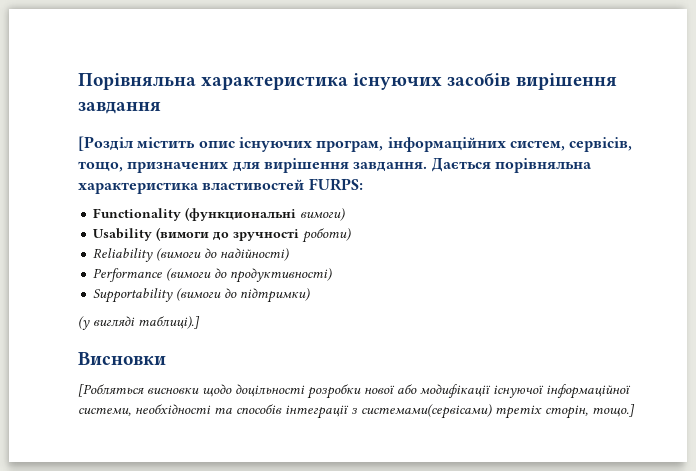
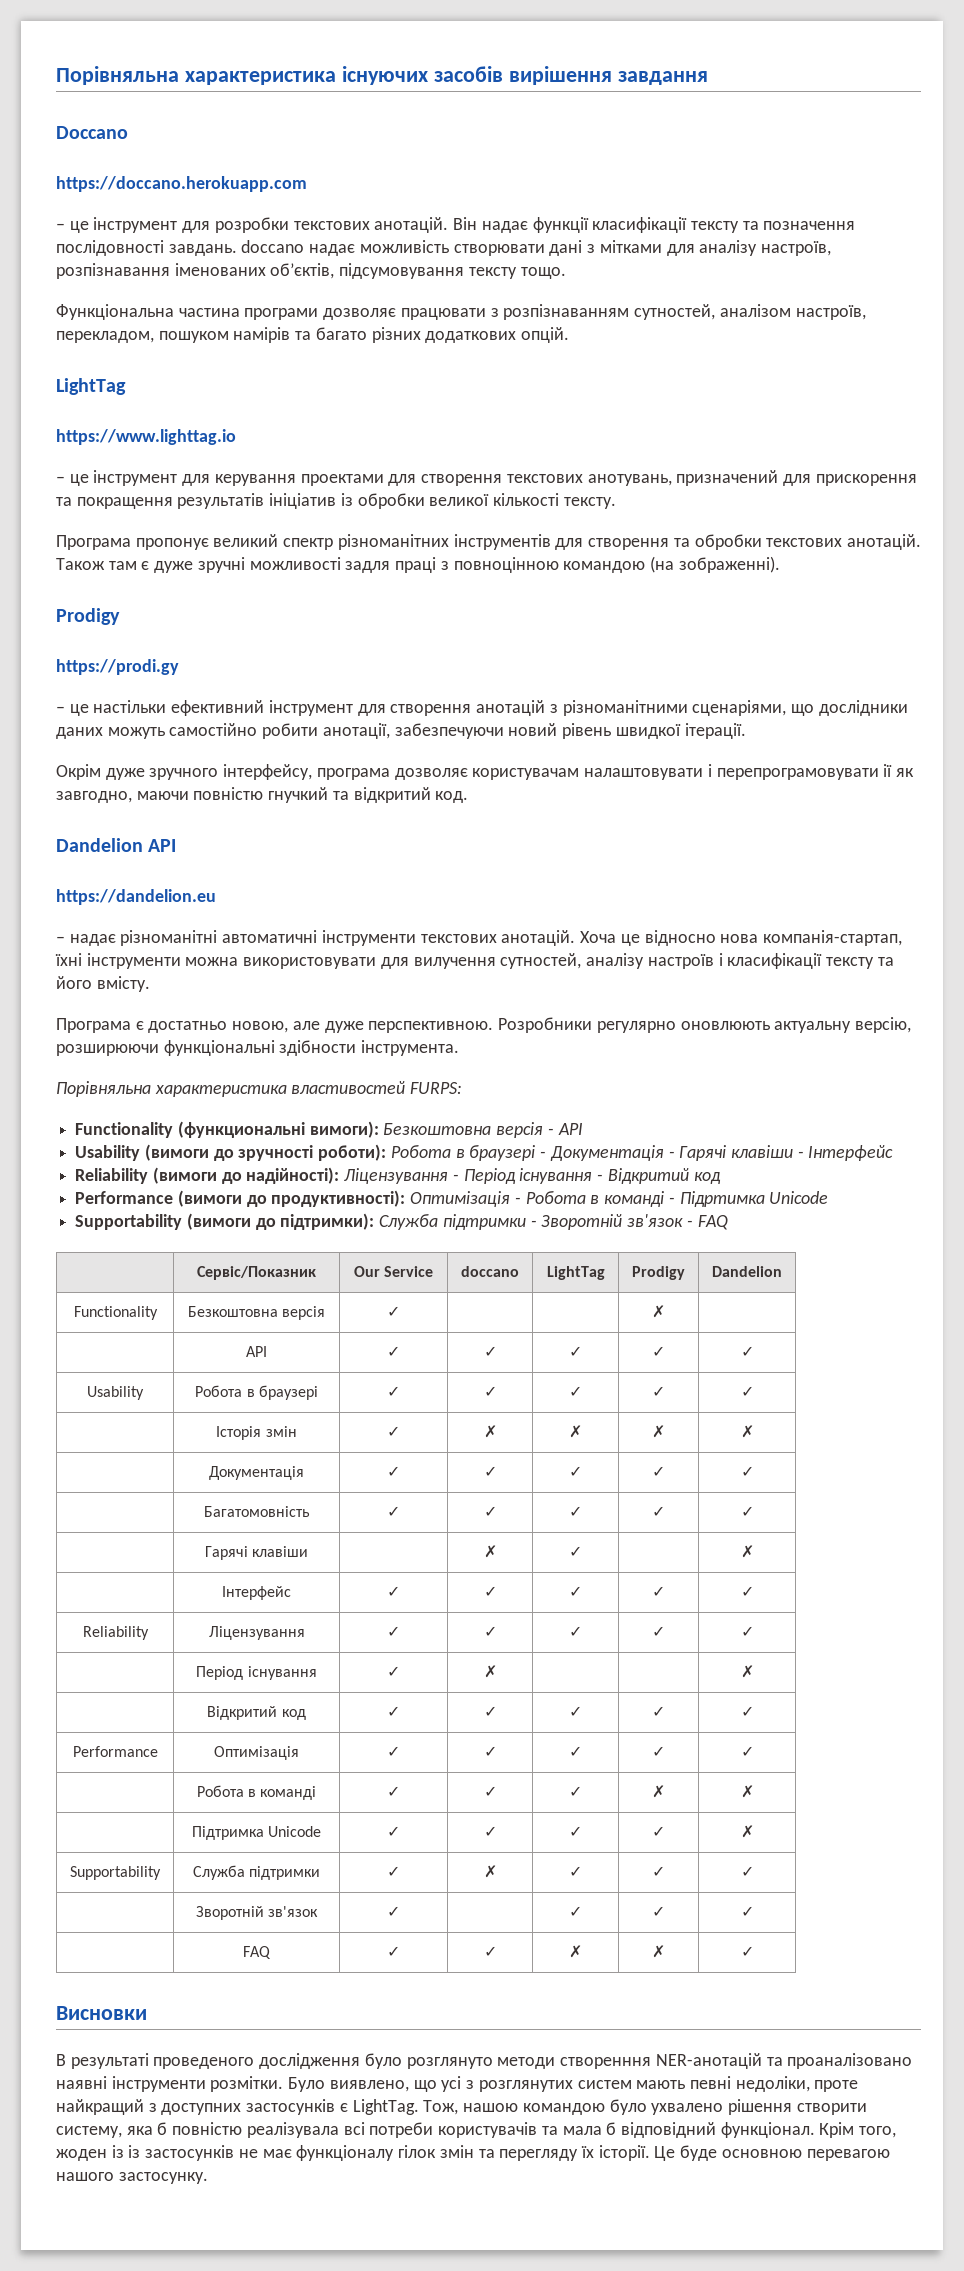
- [Розділ містить опис існуючих програм, інформаційних систем, сервісів, тощо, призначених для вирішення завдання. Дається порівняльна характеристика властивостей FURPS:
+ Doccano
+ https://doccano.herokuapp.com
+ – це інструмент для розробки текстових анотацій. Він надає функції класифікації тексту та позначення послідовності завдань. doccano надає можливість створювати дані з мітками для аналізу настроїв, розпізнавання іменованих об’єктів, підсумовування тексту тощо.
+ Функціональна частина програми дозволяє працювати з розпізнаванням сутностей, аналізом настроїв, перекладом, пошуком намірів та багато різних додаткових опцій.
+ LightTag
+ https://www.lighttag.io
+ – це інструмент для керування проектами для створення текстових анотувань, призначений для прискорення та покращення результатів ініціатив із обробки великої кількості тексту.
+ Програма пропонує великий спектр різноманітних інструментів для створення та обробки текстових анотацій. Також там є дуже зручні можливості задля праці з повноцінною командою (на зображенні).
+ Prodigy
+ https://prodi.gy
+ – це настільки ефективний інструмент для створення анотацій з різноманітними сценаріями, що дослідники даних можуть самостійно робити анотації, забезпечуючи новий рівень швидкої ітерації.
+ Окрім дуже зручного інтерфейсу, програма дозволяє користувачам налаштовувати і перепрограмовувати ії як завгодно, маючи повністю гнучкий та відкритий код.
+ Dandelion API
+ https://dandelion.eu
+ – надає різноманітні автоматичні інструменти текстових анотацій. Хоча це відносно нова компанія-стартап, їхні інструменти можна використовувати для вилучення сутностей, аналізу настроїв і класифікації тексту та його вмісту.
+ Програма є достатньо новою, але дуже перспективною. Розробники регулярно оновлюють актуальну версію, розширюючи функціональні здібности інструмента.
+ Порівняльна характеристика властивостей FURPS:
- Functionality (функциональні вимоги)
+ Functionality (функциональні вимоги): Безкоштовна версія - API
- Usability (вимоги до зручності роботи)
- Reliability (вимоги до надійності)
- Performance (вимоги до продуктивності)
- Supportability (вимоги до підтримки)
- (у вигляді таблиці).]
+ Usability (вимоги до зручності роботи): Робота в браузері - Документація - Гарячі клавіши - Інтерфейс
+ Reliability (вимоги до надійності): Ліцензування - Період існування - Відкритий код
+ Performance (вимоги до продуктивності): Оптимізація - Робота в команді - Підртимка Unicode
+ Supportability (вимоги до підтримки): Служба підтримки - Зворотній зв'язок - FAQ
+ | Сервіс/Показник | Our Service | doccano | LightTag | Prodigy | Dandelion
+ Functionality | Безкоштовна версія | ✓ | | | ✗ |
+ | API | ✓ | ✓ | ✓ | ✓ | ✓
+ Usability | Робота в браузері | ✓ | ✓ | ✓ | ✓ | ✓
+ | Історія змін | ✓ | ✗ | ✗ | ✗ | ✗
+ | Документація | ✓ | ✓ | ✓ | ✓ | ✓
+ | Багатомовність | ✓ | ✓ | ✓ | ✓ | ✓
+ | Гарячі клавіши | | ✗ | ✓ | | ✗
+ | Інтерфейс | ✓ | ✓ | ✓ | ✓ | ✓
+ Reliability | Ліцензування | ✓ | ✓ | ✓ | ✓ | ✓
+ | Період існування | ✓ | ✗ | | | ✗
+ | Відкритий код | ✓ | ✓ | ✓ | ✓ | ✓
+ Performance | Оптимізація | ✓ | ✓ | ✓ | ✓ | ✓
+ | Робота в команді | ✓ | ✓ | ✓ | ✗ | ✗
+ | Підтримка Unicode | ✓ | ✓ | ✓ | ✓ | ✗
+ Supportability | Служба підтримки | ✓ | ✗ | ✓ | ✓ | ✓
+ | Зворотній зв'язок | ✓ | | ✓ | ✓ | ✓
+ | FAQ | ✓ | ✓ | ✗ | ✗ | ✓
  Висновки
- [Робляться висновки щодо доцільності розробки нової або модифікації існуючої інформаційної системи, необхідності та способів інтеграції з системами(сервісами) третіх сторін, тощо.]
+ В результаті проведеного дослідження було розглянуто методи створенння NER-анотацій та проаналізовано наявні інструменти розмітки. Було виявлено, що усі з розглянутих систем мають певні недоліки, проте найкращий з доступних застосунків є LightTag. Тож, нашою командою було ухвалено рішення створити систему, яка б повністю реалізувала всі потреби користувачів та мала б відповідний функціонал. Крім того, жоден із із застосунків не має функціоналу гілок змін та перегляду їх історії. Це буде основною перевагою нашого застосунку.

